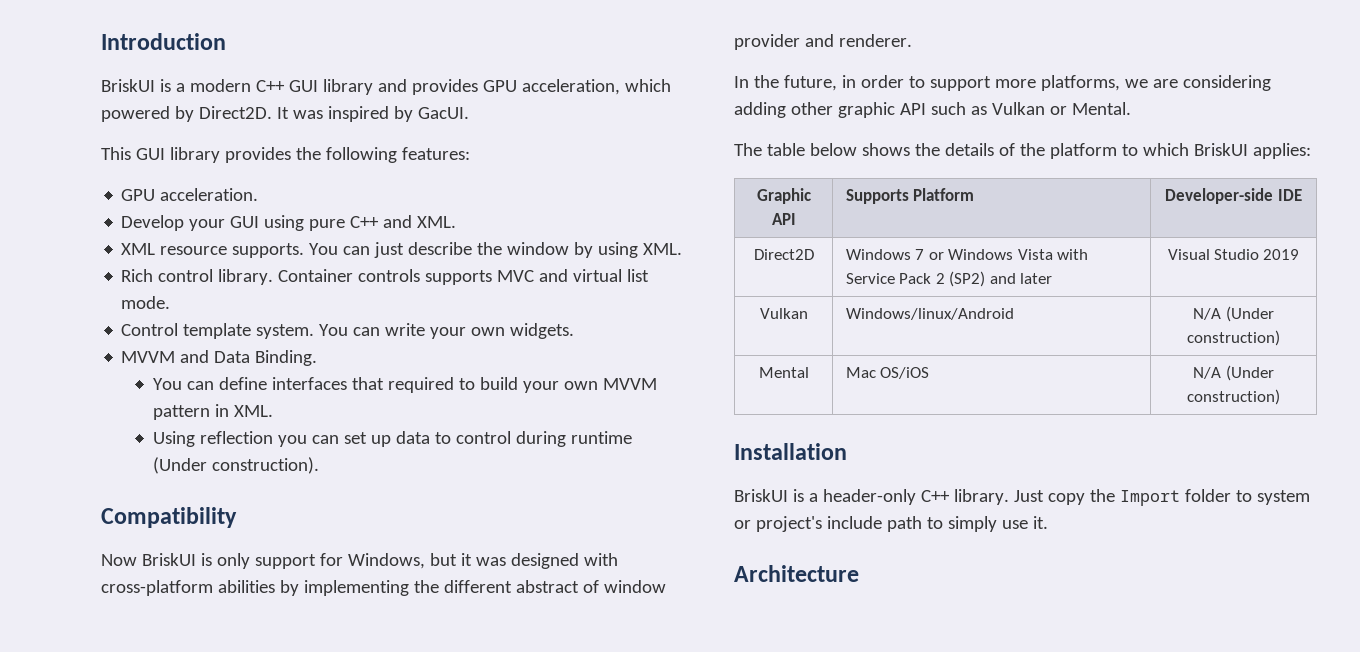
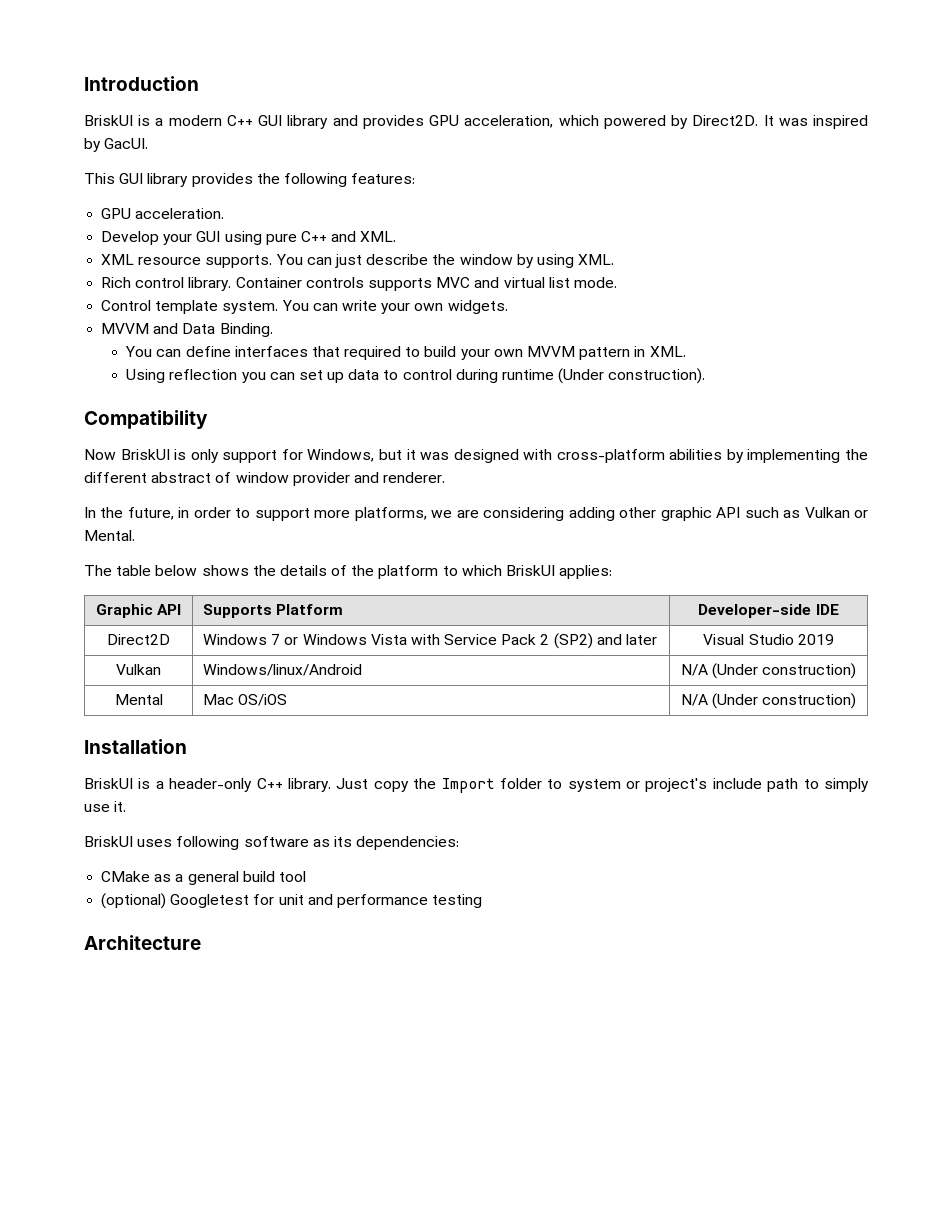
+ BriskUI uses following software as its dependencies:
+ CMake as a general build tool
+ (optional) Googletest for unit and performance testing

